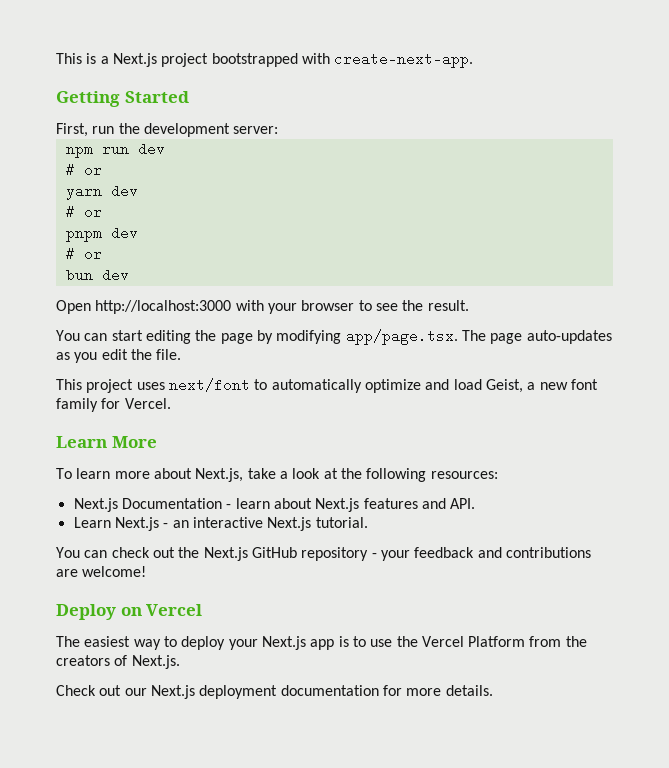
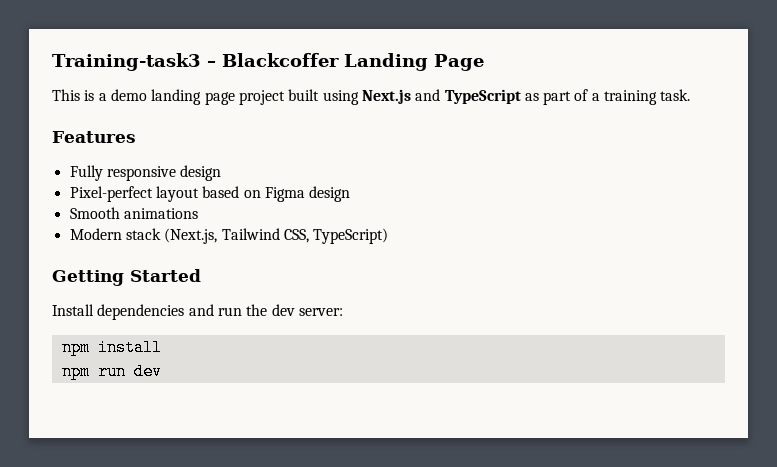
- This is a Next.js project bootstrapped with create-next-app.
+ Training-task3 – Blackcoffer Landing Page
+ This is a demo landing page project built using Next.js and TypeScript as part of a training task.
+ Features
+ Fully responsive design
+ Pixel-perfect layout based on Figma design
+ Smooth animations
+ Modern stack (Next.js, Tailwind CSS, TypeScript)
- First, run the development server:
+ Install dependencies and run the dev server:
+ npm install
  npm run dev
- # or
- yarn dev
- # or
- pnpm dev
- # or
- bun dev
- Open http://localhost:3000 with your browser to see the result.
- You can start editing the page by modifying app/page.tsx. The page auto-updates as you edit the file.
- This project uses next/font to automatically optimize and load Geist, a new font family for Vercel.
- Learn More
- To learn more about Next.js, take a look at the following resources:
- Next.js Documentation - learn about Next.js features and API.
- Learn Next.js - an interactive Next.js tutorial.
- You can check out the Next.js GitHub repository - your feedback and contributions are welcome!
- Deploy on Vercel
- The easiest way to deploy your Next.js app is to use the Vercel Platform from the creators of Next.js.
- Check out our Next.js deployment documentation for more details.

